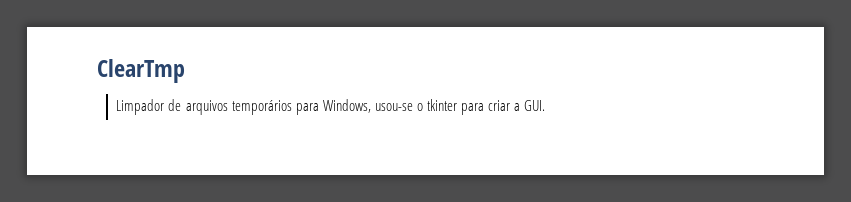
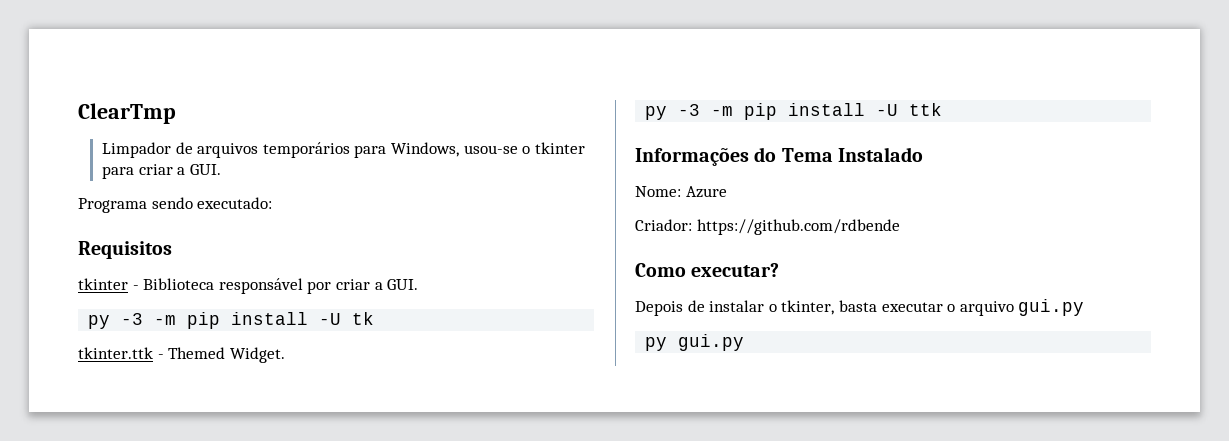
+ Programa sendo executado:
+ Requisitos
+ tkinter - Biblioteca responsável por criar a GUI.
+ py -3 -m pip install -U tk
+ tkinter.ttk - Themed Widget.
+ py -3 -m pip install -U ttk
+ Informações do Tema Instalado
+ Nome: Azure
+ Criador: https://github.com/rdbende
+ Como executar?
+ Depois de instalar o tkinter, basta executar o arquivo gui.py
+ py gui.py

